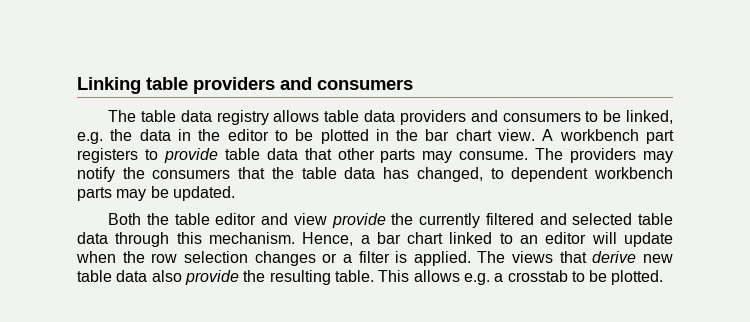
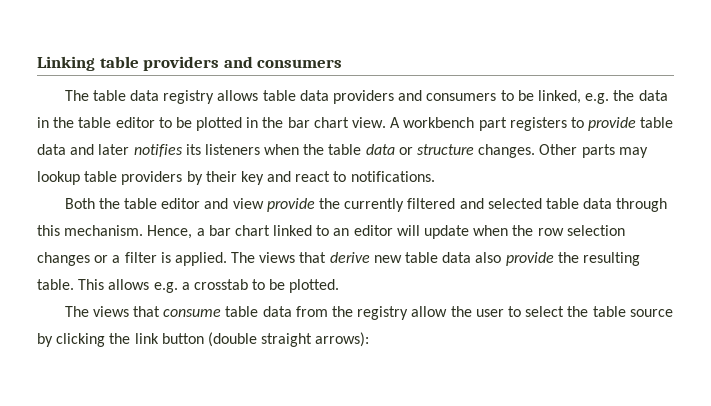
- The table data registry allows table data providers and consumers to be linked, e.g. the data in the editor to be plotted in the bar chart view.
+ The table data registry allows table data providers and consumers to be linked, e.g. the data in the table editor to be plotted in the bar chart view.
- A workbench part registers to provide table data that other parts may consume. The providers may notify the consumers that the table data has changed, to dependent workbench parts may be updated.
+ A workbench part registers to provide table data and later notifies its listeners when the table data or structure changes. Other parts may lookup table providers by their key and react to notifications.
+ The views that consume table data from the registry allow the user to select the table source by clicking the link button (double straight arrows):

